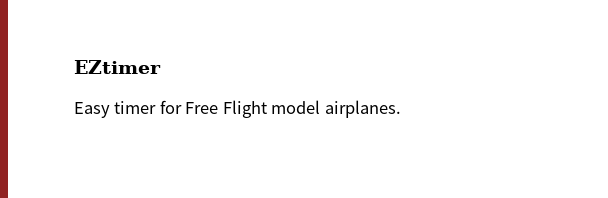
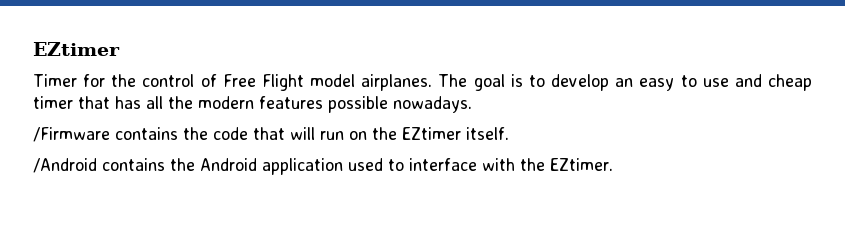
- Easy timer for Free Flight model airplanes.
+ Timer for the control of Free Flight model airplanes. The goal is to develop an easy to use and cheap timer that has all the modern features possible nowadays.
+ /Firmware contains the code that will run on the EZtimer itself.
+ /Android contains the Android application used to interface with the EZtimer.

